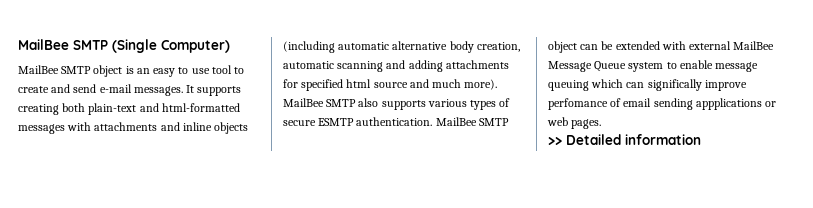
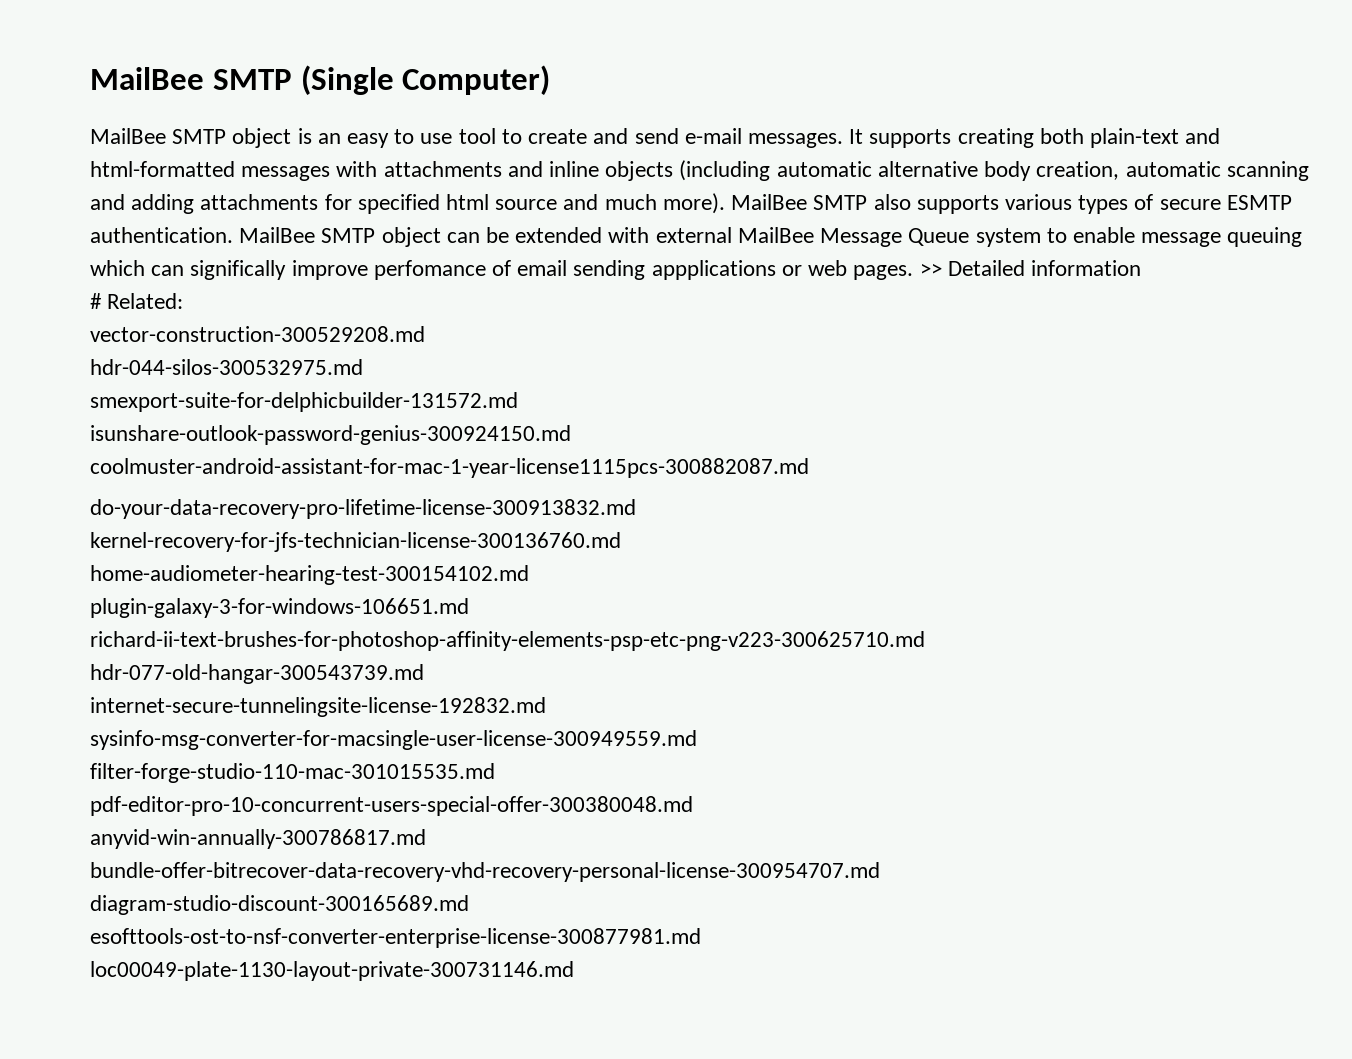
- MailBee SMTP object can be extended with external MailBee Message Queue system to enable message queuing which can significally improve perfomance of email sending appplications or web pages.
- >> Detailed information
+ MailBee SMTP object can be extended with external MailBee Message Queue system to enable message queuing which can significally improve perfomance of email sending appplications or web pages. >> Detailed information
+ # Related:
+ vector-construction-300529208.md
+ hdr-044-silos-300532975.md
+ smexport-suite-for-delphicbuilder-131572.md
+ isunshare-outlook-password-genius-300924150.md
+ coolmuster-android-assistant-for-mac-1-year-license1115pcs-300882087.md
+ do-your-data-recovery-pro-lifetime-license-300913832.md
+ kernel-recovery-for-jfs-technician-license-300136760.md
+ home-audiometer-hearing-test-300154102.md
+ plugin-galaxy-3-for-windows-106651.md
+ richard-ii-text-brushes-for-photoshop-affinity-elements-psp-etc-png-v223-300625710.md
+ hdr-077-old-hangar-300543739.md
+ internet-secure-tunnelingsite-license-192832.md
+ sysinfo-msg-converter-for-macsingle-user-license-300949559.md
+ filter-forge-studio-110-mac-301015535.md
+ pdf-editor-pro-10-concurrent-users-special-offer-300380048.md
+ anyvid-win-annually-300786817.md
+ bundle-offer-bitrecover-data-recovery-vhd-recovery-personal-license-300954707.md
+ diagram-studio-discount-300165689.md
+ esofttools-ost-to-nsf-converter-enterprise-license-300877981.md
+ loc00049-plate-1130-layout-private-300731146.md

